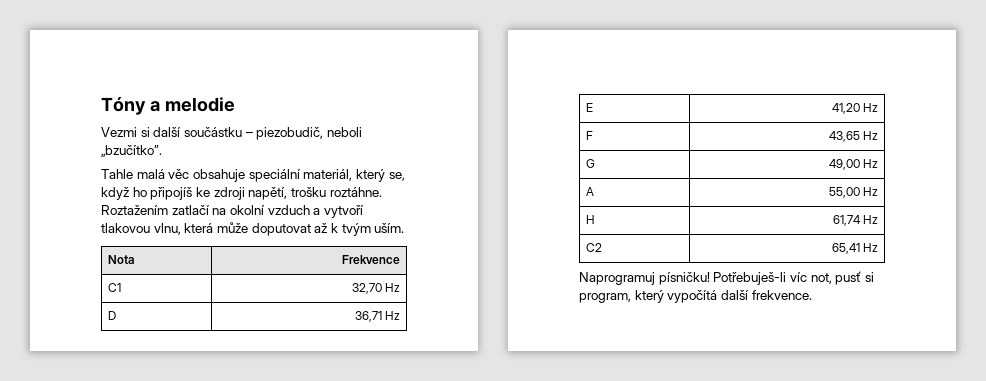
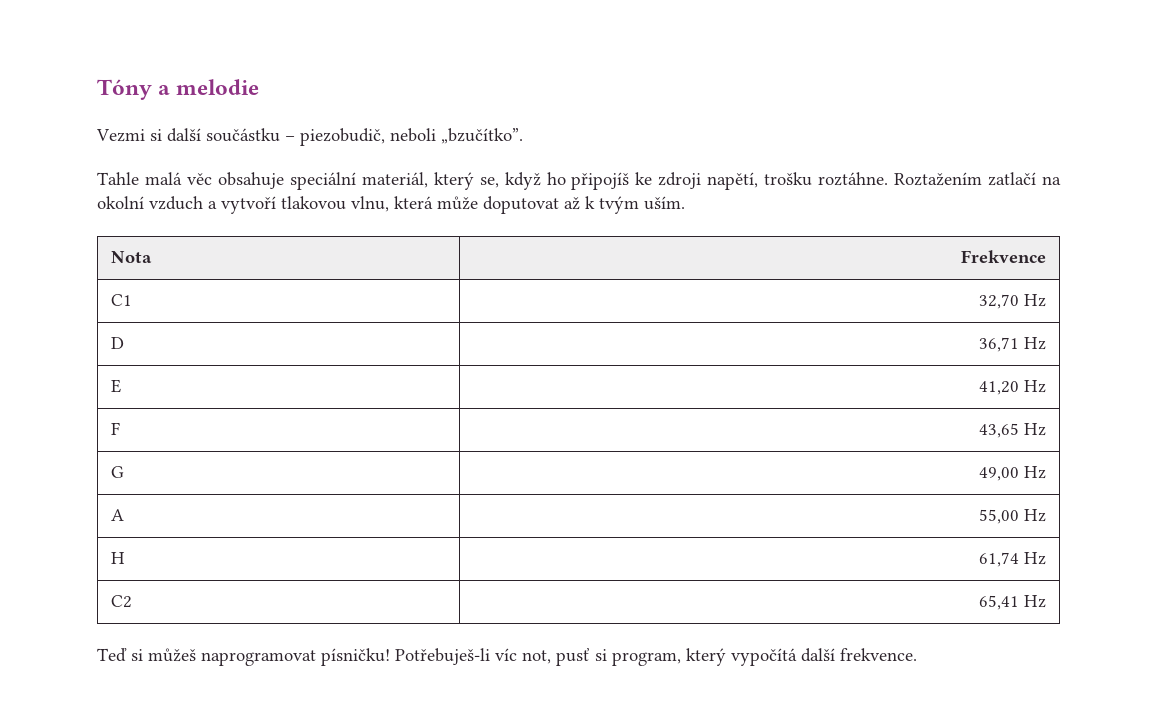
- Naprogramuj písničku!
+ Teď si můžeš naprogramovat písničku!

